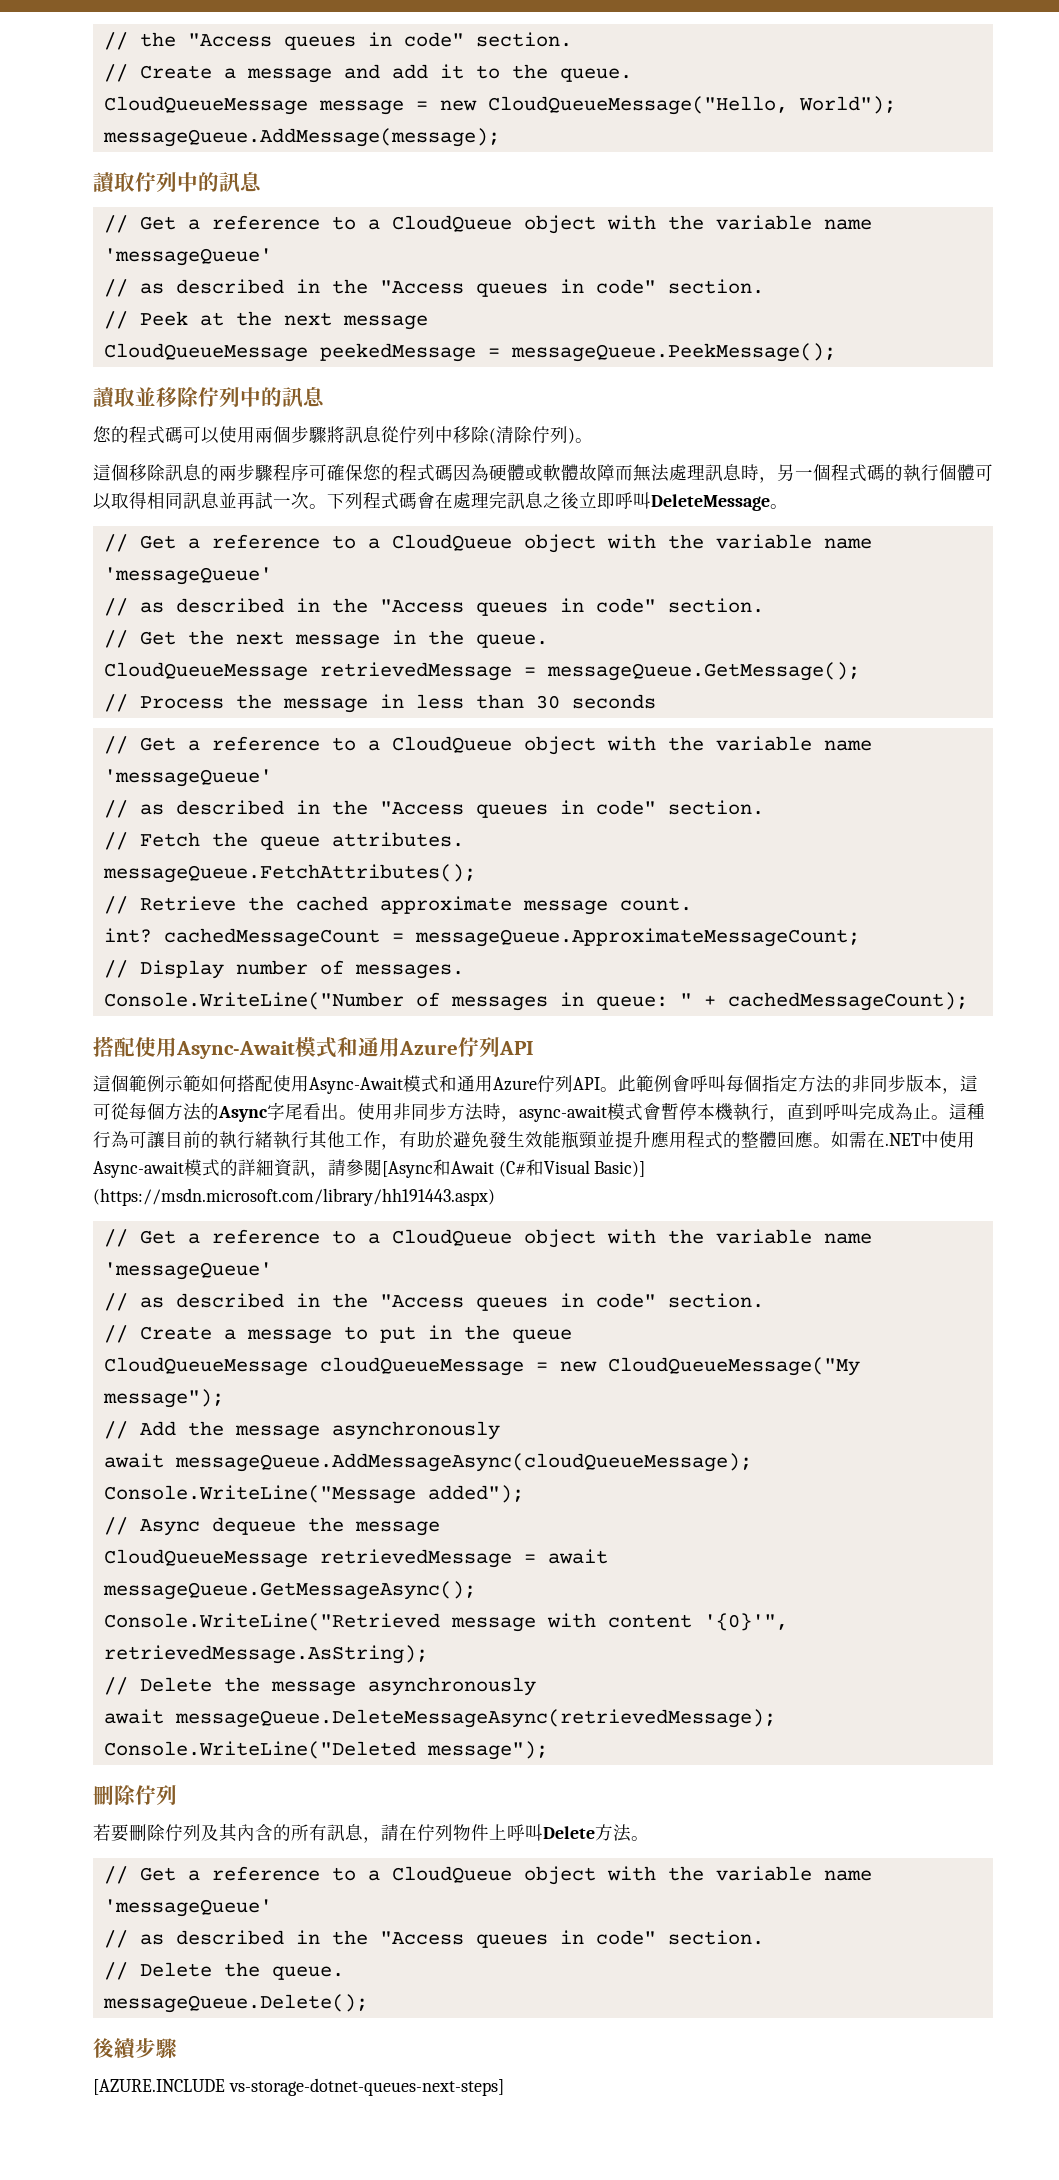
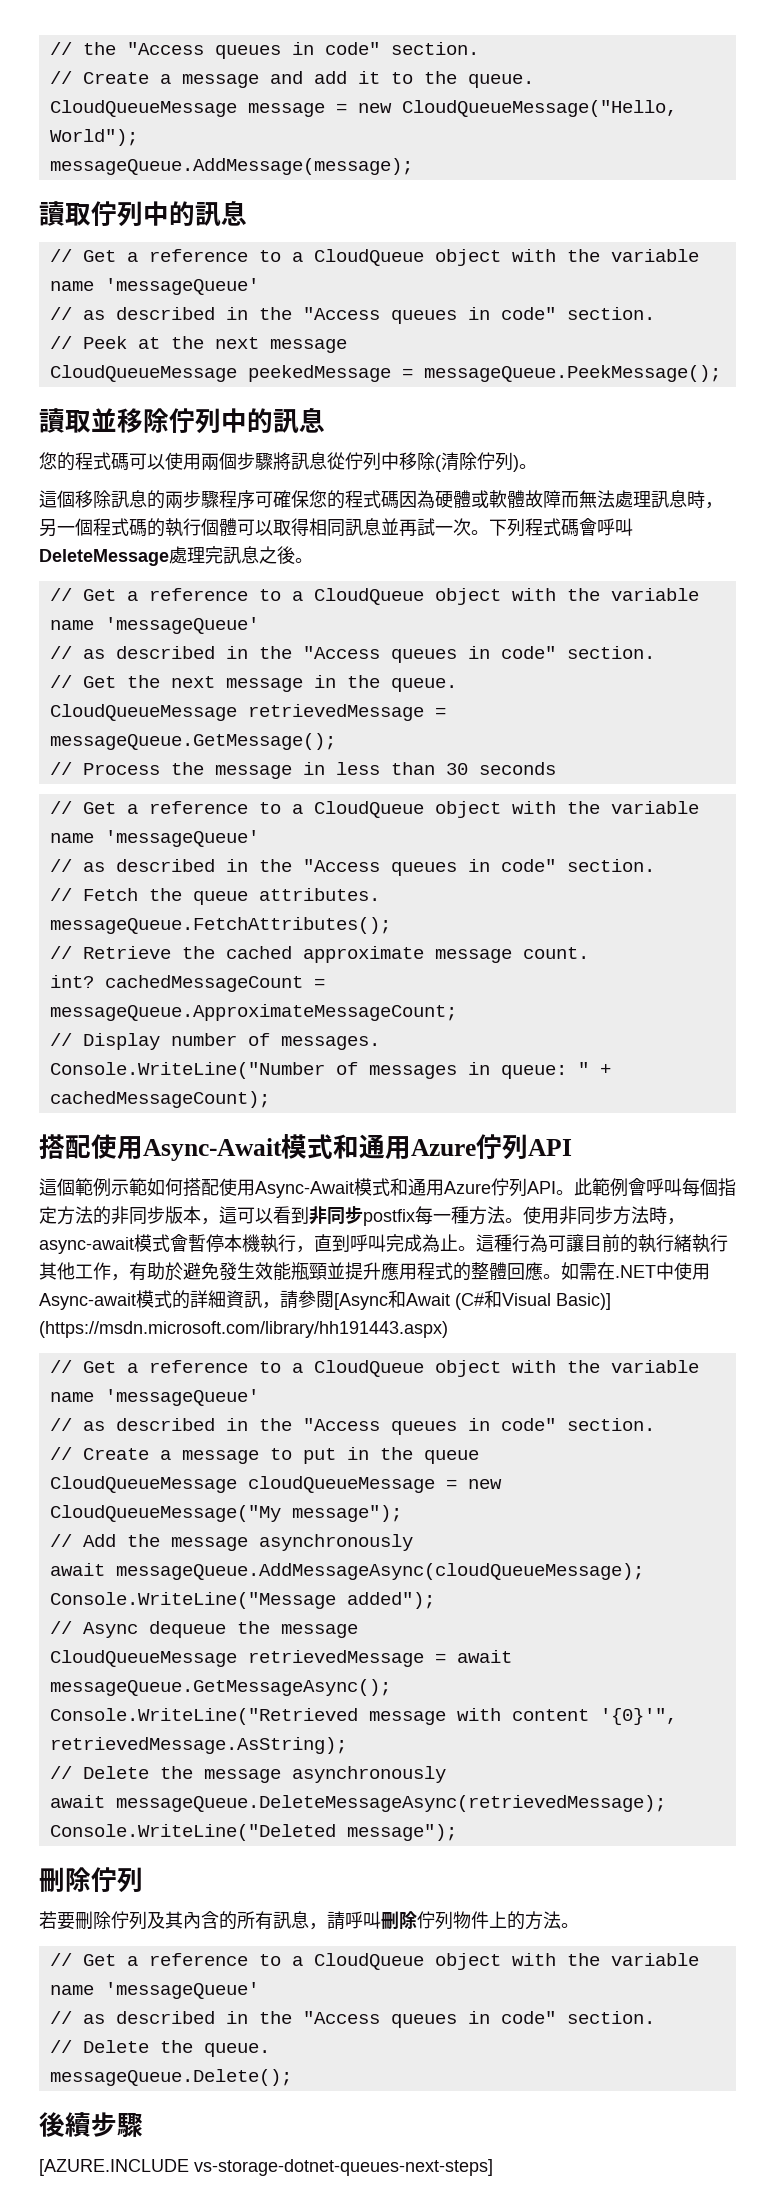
- 下列程式碼會在處理完訊息之後立即呼叫DeleteMessage。
+ 下列程式碼會呼叫DeleteMessage處理完訊息之後。
- 此範例會呼叫每個指定方法的非同步版本，這可從每個方法的Async字尾看出。
+ 此範例會呼叫每個指定方法的非同步版本，這可以看到非同步postfix每一種方法。
- 若要刪除佇列及其內含的所有訊息，請在佇列物件上呼叫Delete方法。
+ 若要刪除佇列及其內含的所有訊息，請呼叫刪除佇列物件上的方法。

